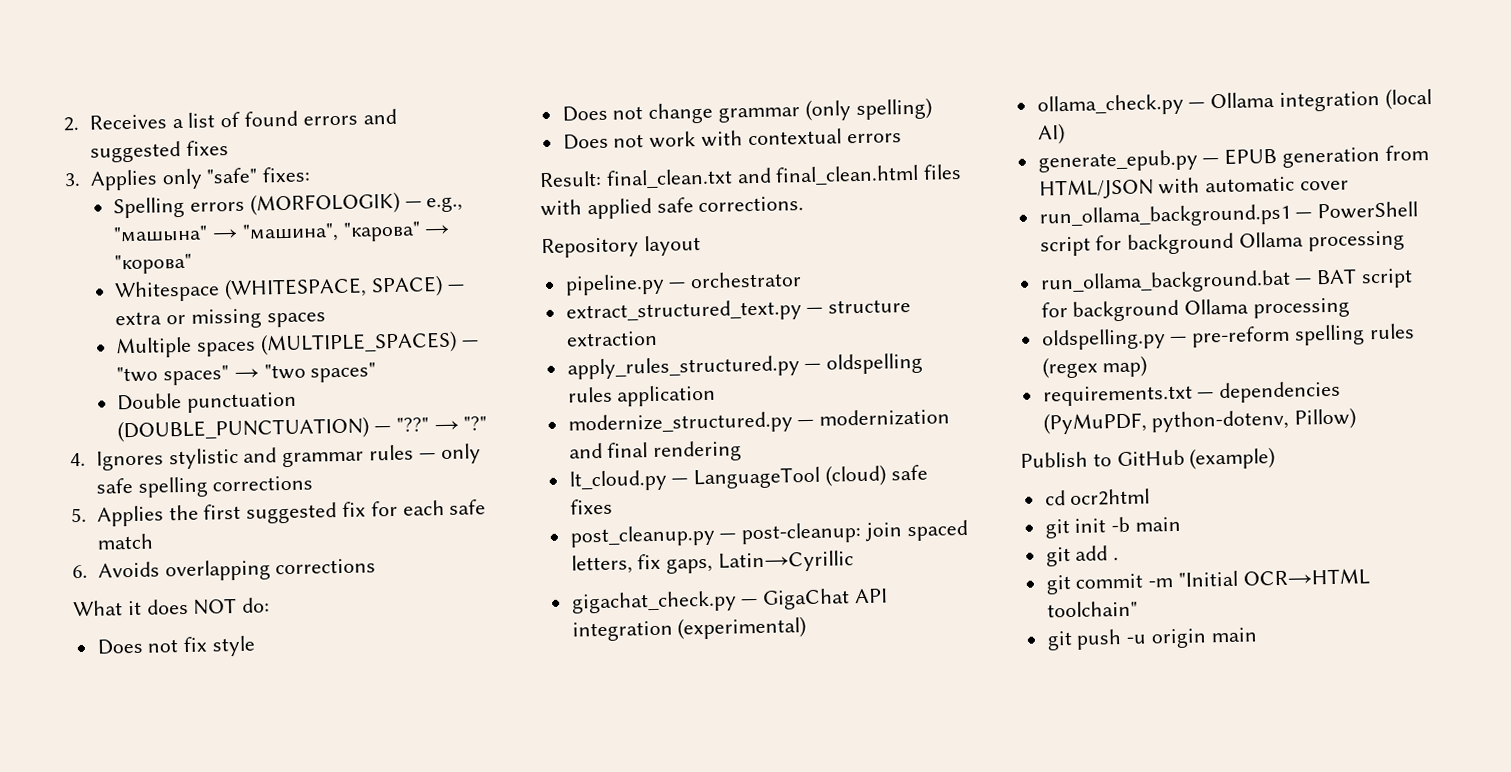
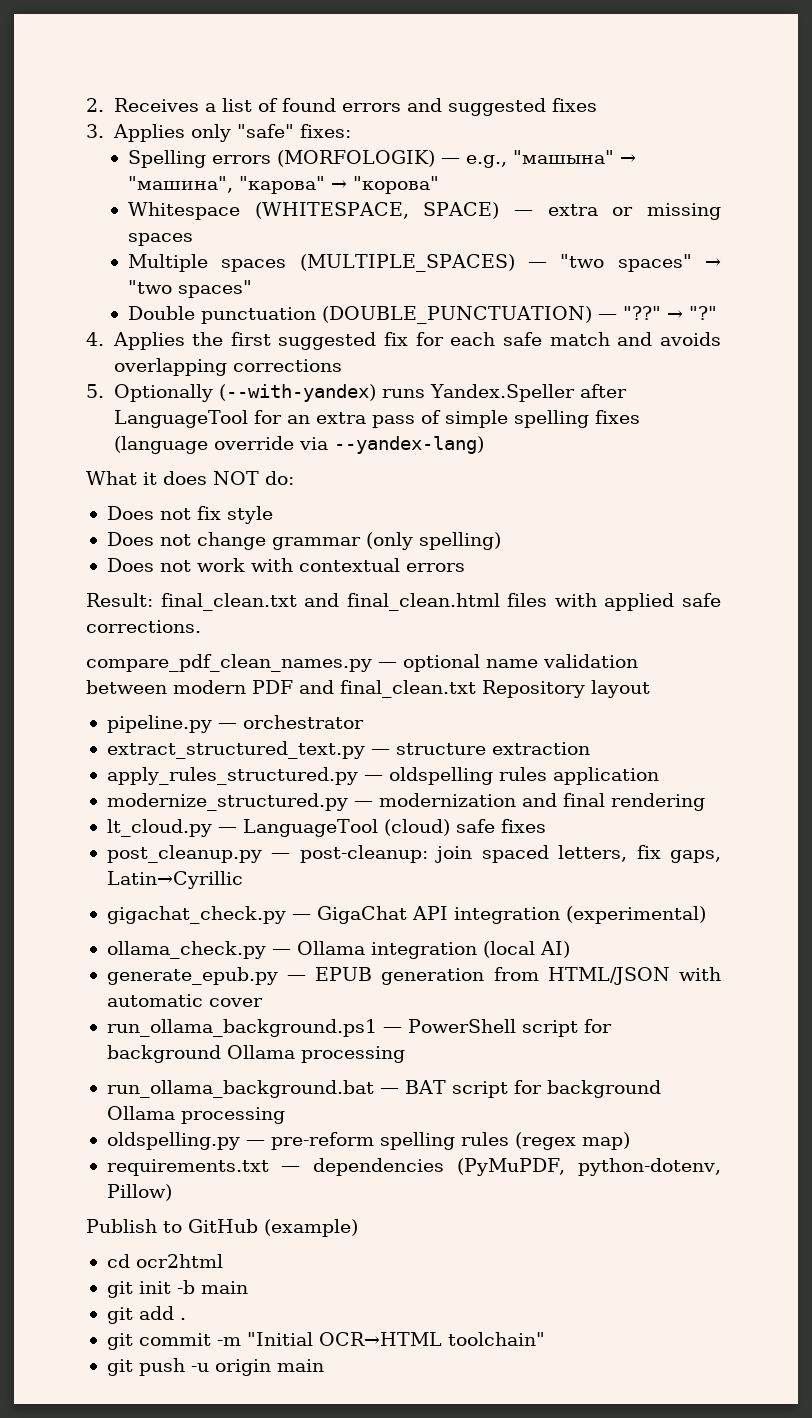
- 4. Ignores stylistic and grammar rules — only safe spelling corrections
- 5. Applies the first suggested fix for each safe match
- 6. Avoids overlapping corrections
+ 4. Applies the first suggested fix for each safe match and avoids overlapping corrections
+ 5. Optionally (--with-yandex) runs Yandex.Speller after LanguageTool for an extra pass of simple spelling fixes (language override via --yandex-lang)
- Repository layout
+ compare_pdf_clean_names.py — optional name validation between modern PDF and final_clean.txt Repository layout

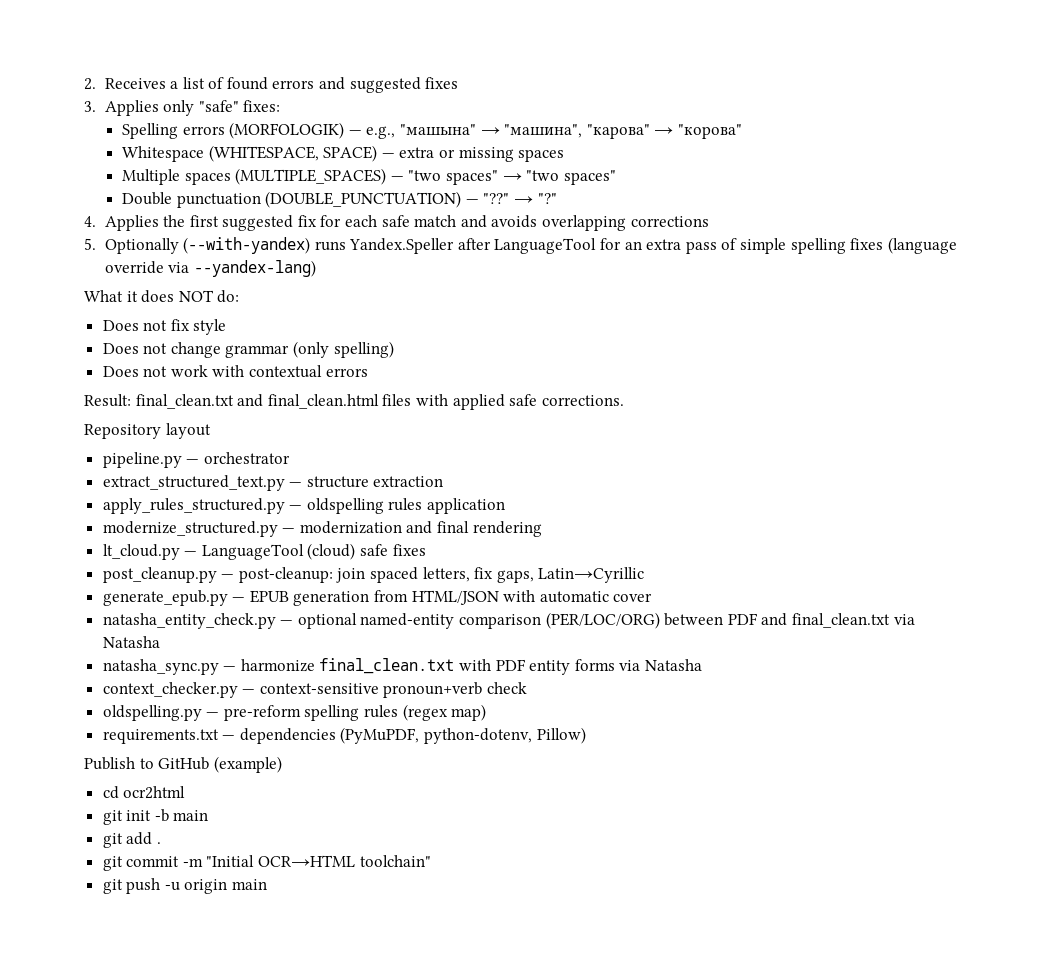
- compare_pdf_clean_names.py — optional name validation between modern PDF and final_clean.txt Repository layout
+ Repository layout
- gigachat_check.py — GigaChat API integration (experimental)
- ollama_check.py — Ollama integration (local AI)
- run_ollama_background.ps1 — PowerShell script for background Ollama processing
- run_ollama_background.bat — BAT script for background Ollama processing
+ natasha_entity_check.py — optional named-entity comparison (PER/LOC/ORG) between PDF and final_clean.txt via Natasha
+ natasha_sync.py — harmonize final_clean.txt with PDF entity forms via Natasha
+ context_checker.py — context-sensitive pronoun+verb check

